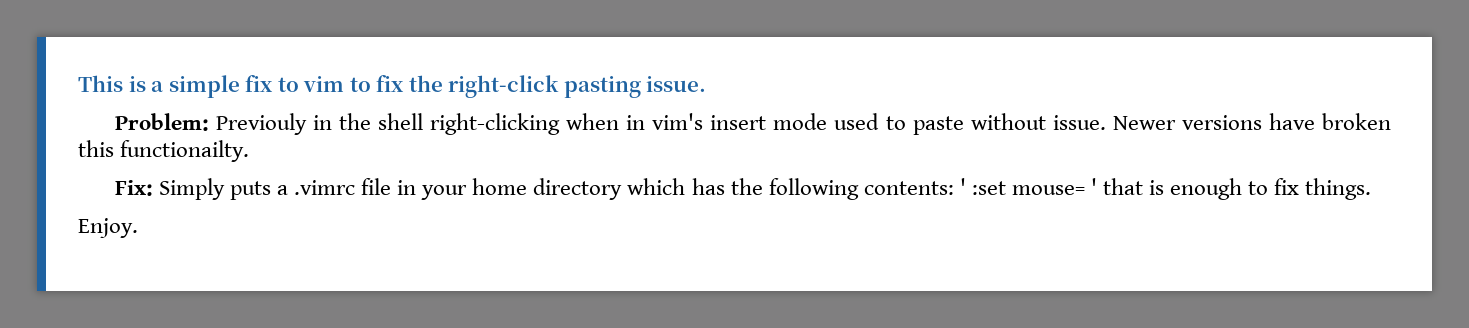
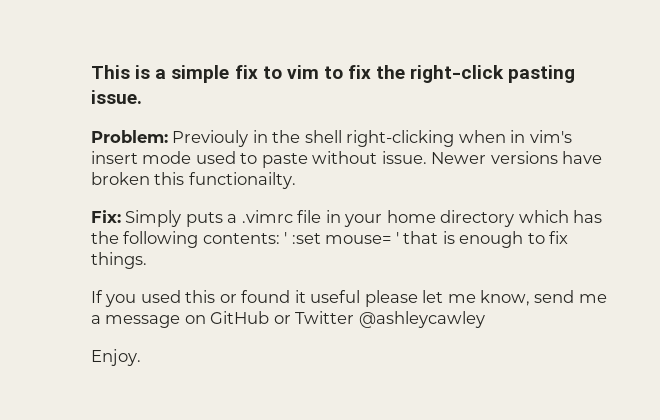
+ If you used this or found it useful please let me know, send me a message on GitHub or Twitter @ashleycawley

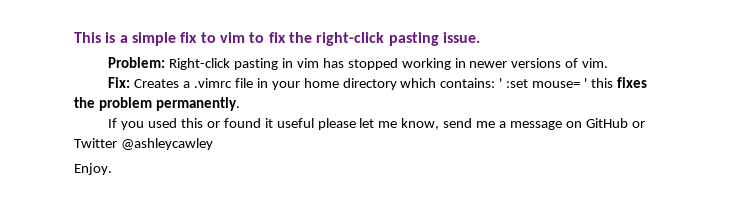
- Problem: Previouly in the shell right-clicking when in vim's insert mode used to paste without issue. Newer versions have broken this functionailty.
+ Problem: Right-click pasting in vim has stopped working in newer versions of vim.
- Fix: Simply puts a .vimrc file in your home directory which has the following contents: ' :set mouse= ' that is enough to fix things.
+ Fix: Creates a .vimrc file in your home directory which contains: ' :set mouse= ' this fixes the problem permanently.

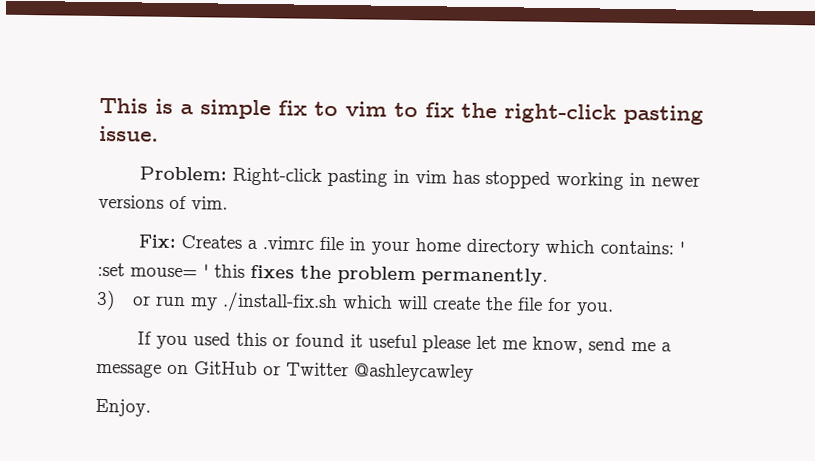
+ 3) or run my ./install-fix.sh which will create the file for you.

